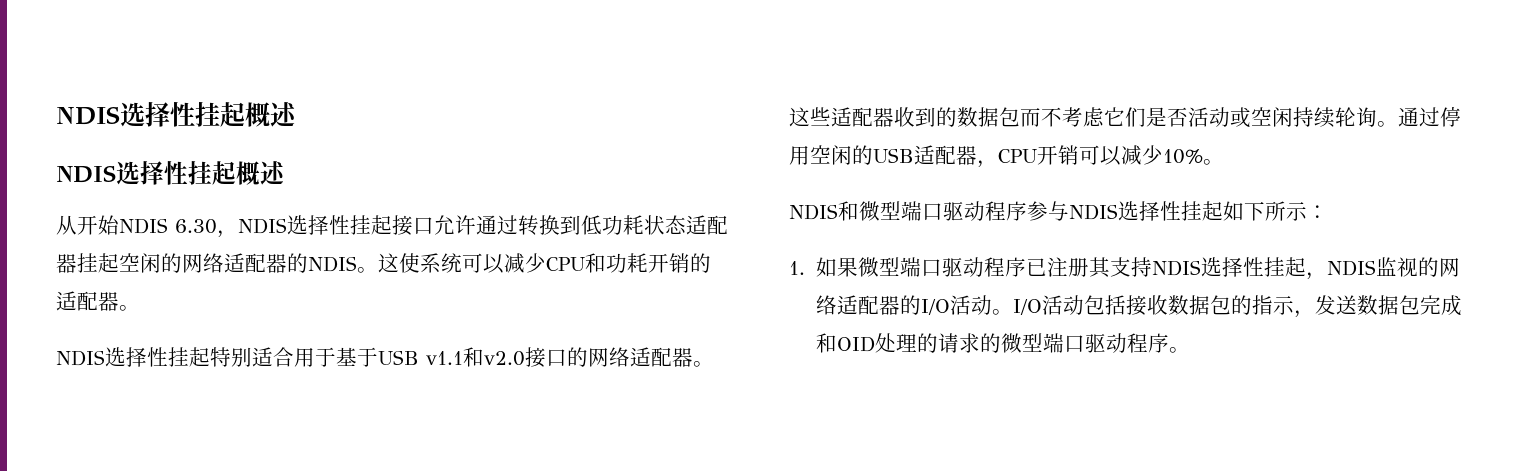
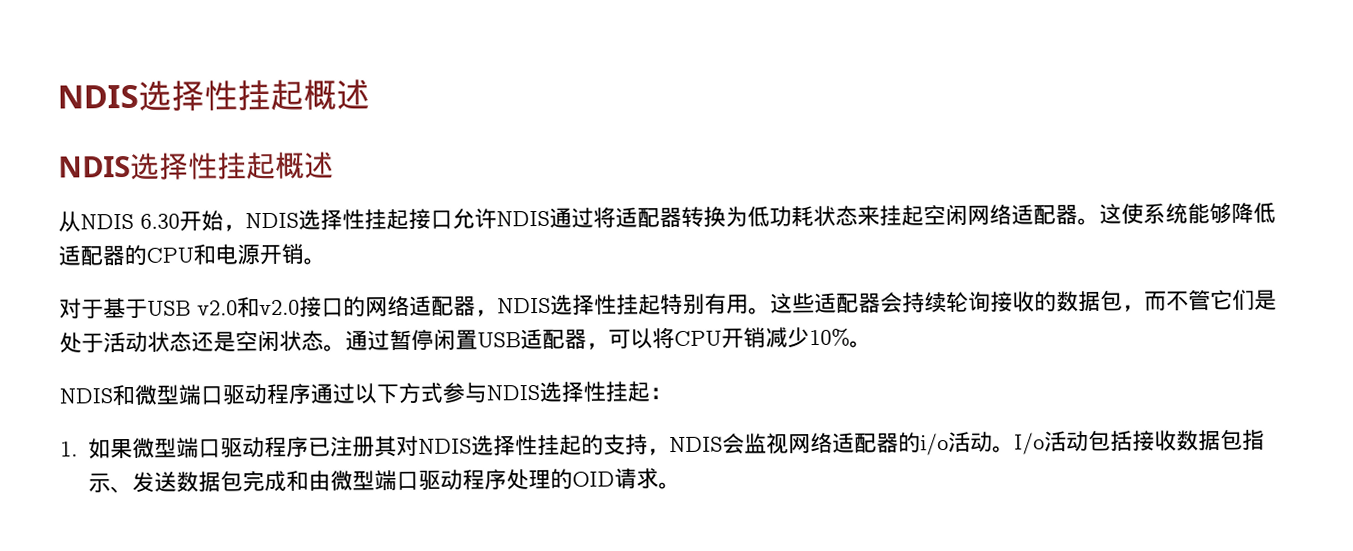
- 从开始NDIS 6.30，NDIS选择性挂起接口允许通过转换到低功耗状态适配器挂起空闲的网络适配器的NDIS。
+ 从NDIS 6.30开始，NDIS选择性挂起接口允许NDIS通过将适配器转换为低功耗状态来挂起空闲网络适配器。
- 这使系统可以减少CPU和功耗开销的适配器。
- NDIS选择性挂起特别适合用于基于USB v1.1和v2.0接口的网络适配器。这些适配器收到的数据包而不考虑它们是否活动或空闲持续轮询。通过停用空闲的USB适配器，CPU开销可以减少10%。
+ 这使系统能够降低适配器的CPU和电源开销。
+ 对于基于USB v2.0和v2.0接口的网络适配器，NDIS选择性挂起特别有用。这些适配器会持续轮询接收的数据包，而不管它们是处于活动状态还是空闲状态。通过暂停闲置USB适配器，可以将CPU开销减少10%。
- NDIS和微型端口驱动程序参与NDIS选择性挂起如下所示：
+ NDIS和微型端口驱动程序通过以下方式参与NDIS选择性挂起：
- 1.如果微型端口驱动程序已注册其支持NDIS选择性挂起，NDIS监视的网络适配器的I/O活动。I/O活动包括接收数据包的指示，发送数据包完成和OID处理的请求的微型端口驱动程序。
+ 1.如果微型端口驱动程序已注册其对NDIS选择性挂起的支持，NDIS会监视网络适配器的i/o活动。I/o活动包括接收数据包指示、发送数据包完成和由微型端口驱动程序处理的OID请求。

